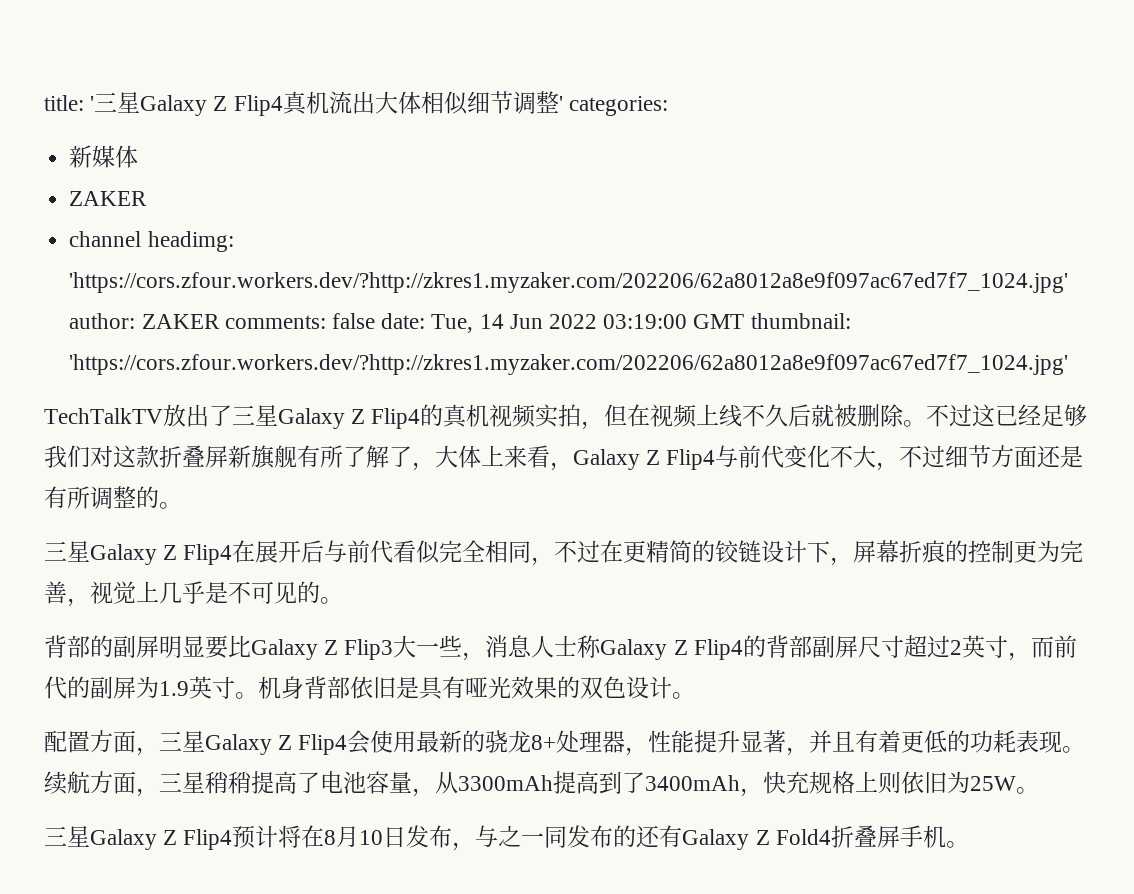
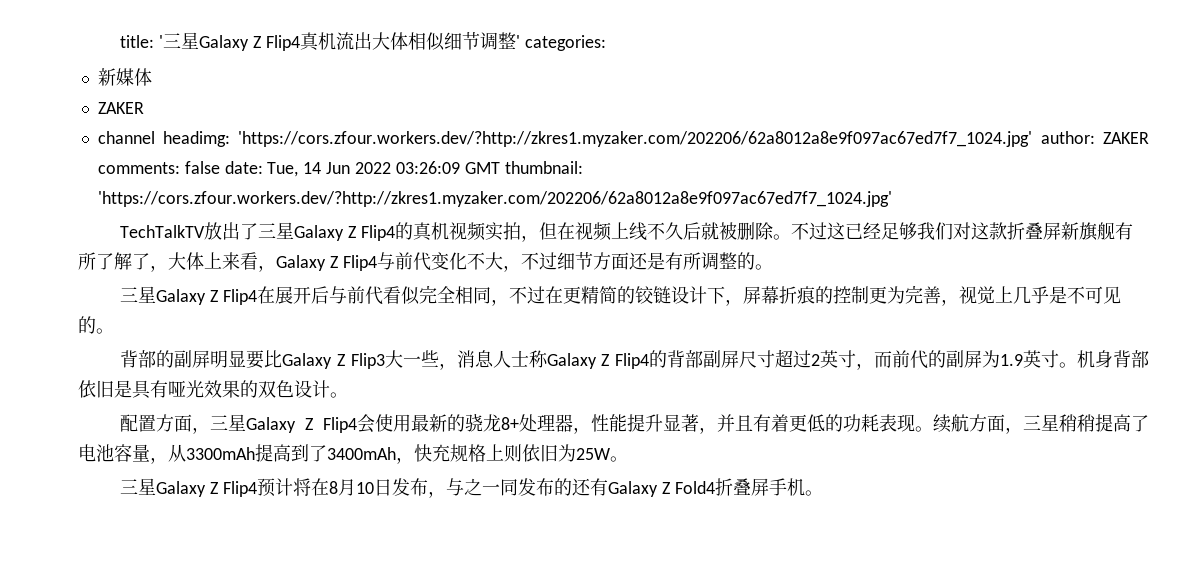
- channel headimg: 'https://cors.zfour.workers.dev/?http://zkres1.myzaker.com/202206/62a8012a8e9f097ac67ed7f7_1024.jpg' author: ZAKER comments: false date: Tue, 14 Jun 2022 03:19:00 GMT thumbnail: 'https://cors.zfour.workers.dev/?http://zkres1.myzaker.com/202206/62a8012a8e9f097ac67ed7f7_1024.jpg'
+ channel headimg: 'https://cors.zfour.workers.dev/?http://zkres1.myzaker.com/202206/62a8012a8e9f097ac67ed7f7_1024.jpg' author: ZAKER comments: false date: Tue, 14 Jun 2022 03:26:09 GMT thumbnail: 'https://cors.zfour.workers.dev/?http://zkres1.myzaker.com/202206/62a8012a8e9f097ac67ed7f7_1024.jpg'

